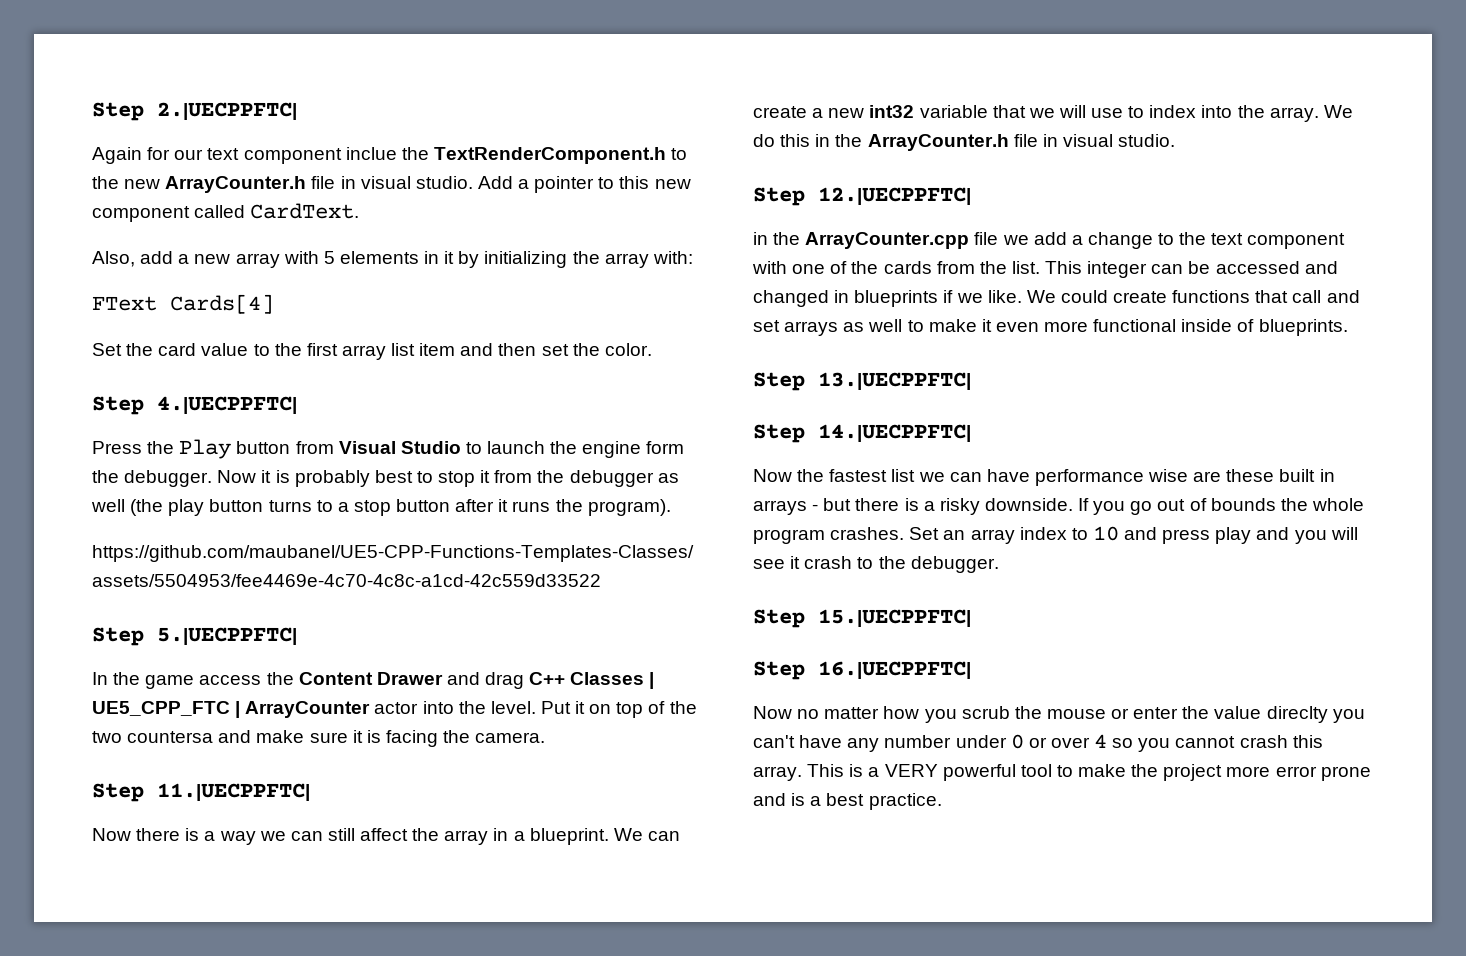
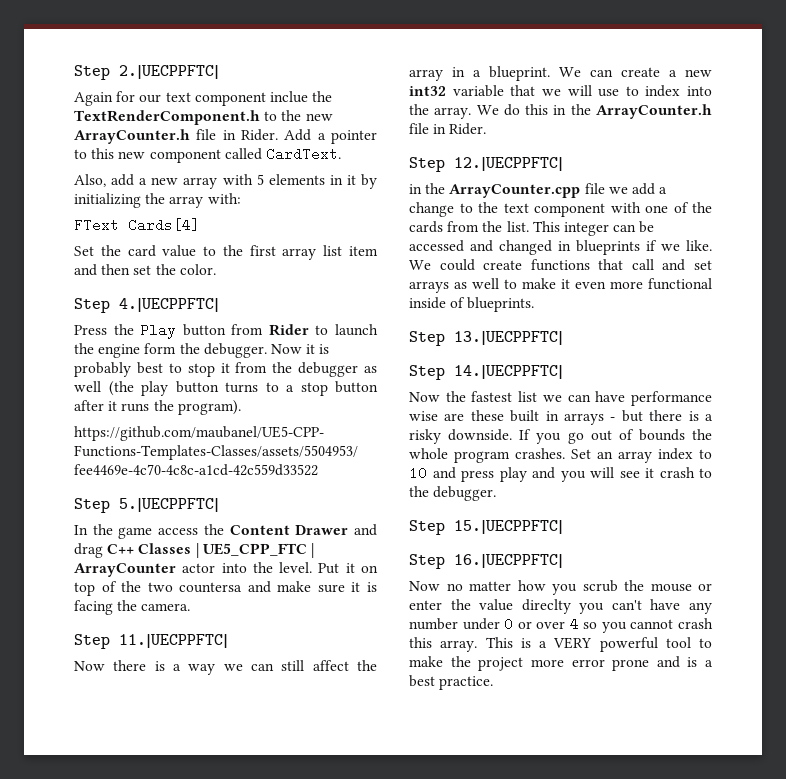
- Again for our text component inclue the TextRenderComponent.h to the new ArrayCounter.h file in visual studio.
+ Again for our text component inclue the TextRenderComponent.h to the new ArrayCounter.h file in Rider.
- Press the Play button from Visual Studio to launch the engine form the debugger.
+ Press the Play button from Rider to launch the engine form the debugger.
- We do this in the ArrayCounter.h file in visual studio.
+ We do this in the ArrayCounter.h file in Rider.

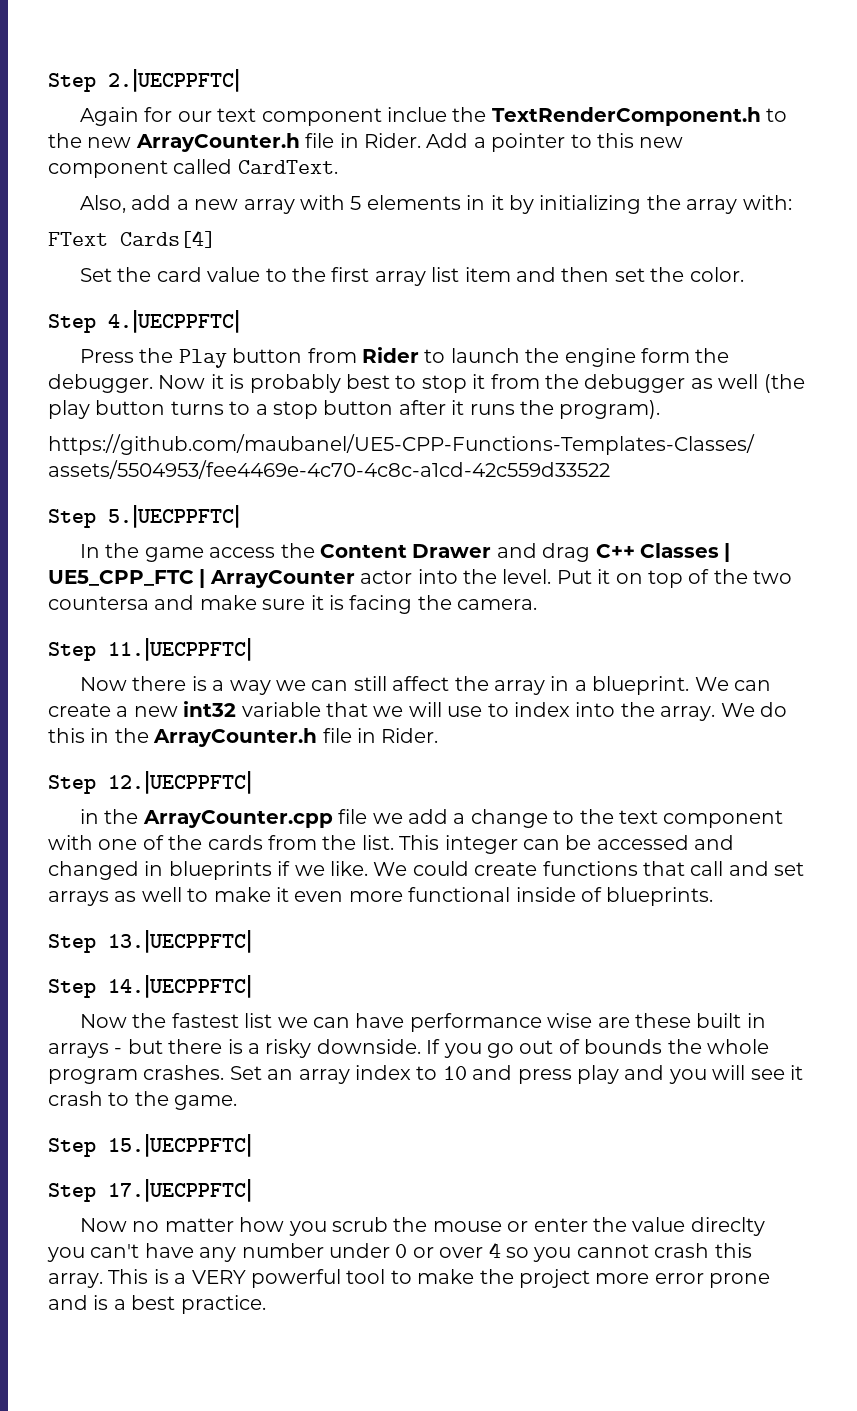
- Set an array index to 10 and press play and you will see it crash to the debugger.
+ Set an array index to 10 and press play and you will see it crash to the game.
- Step 16.|UECPPFTC|
+ Step 17.|UECPPFTC|

